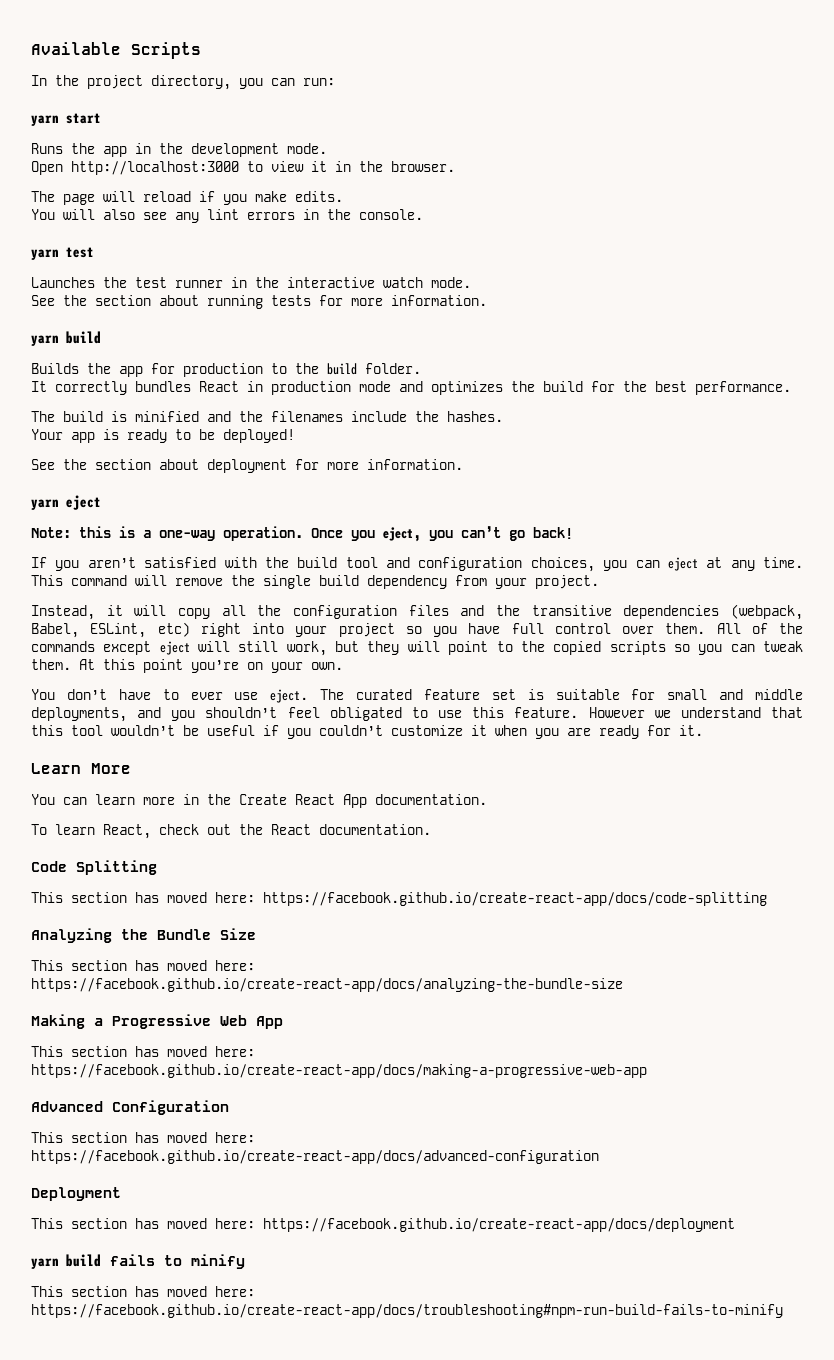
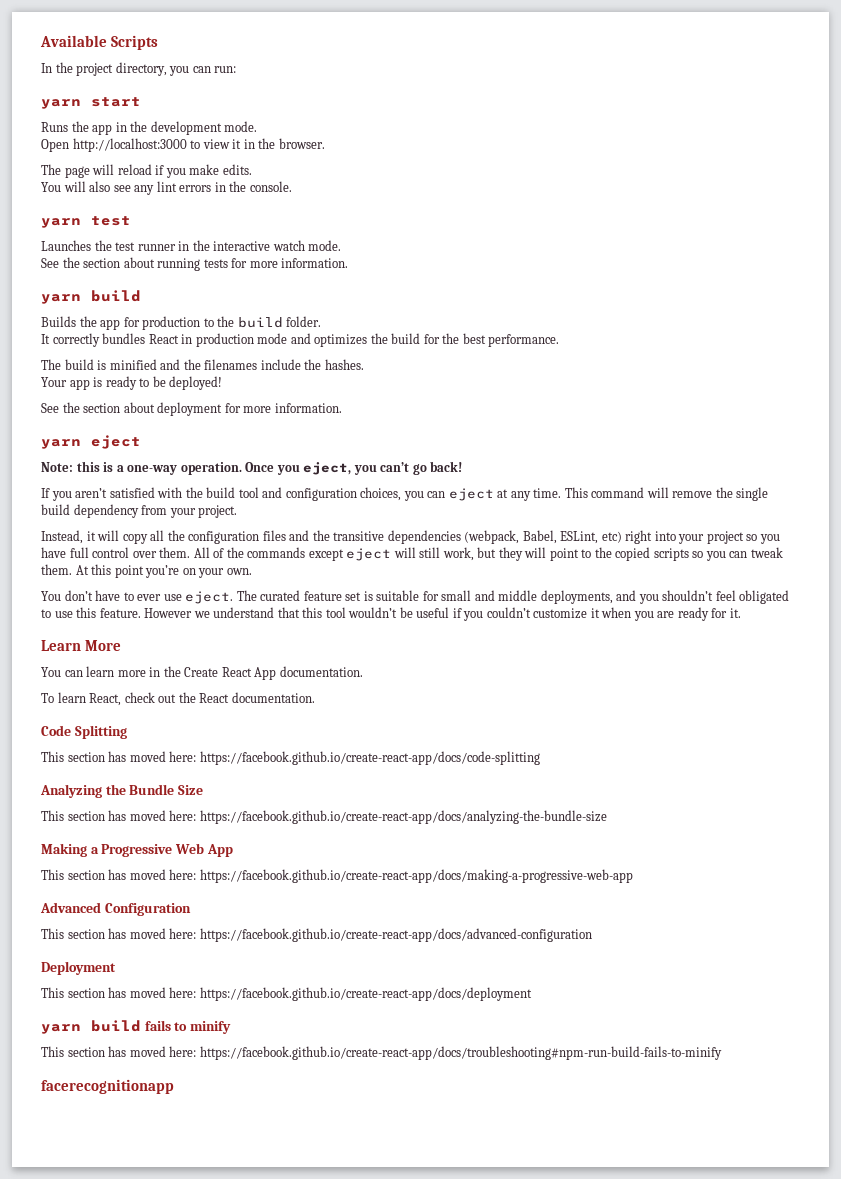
+ facerecognitionapp

